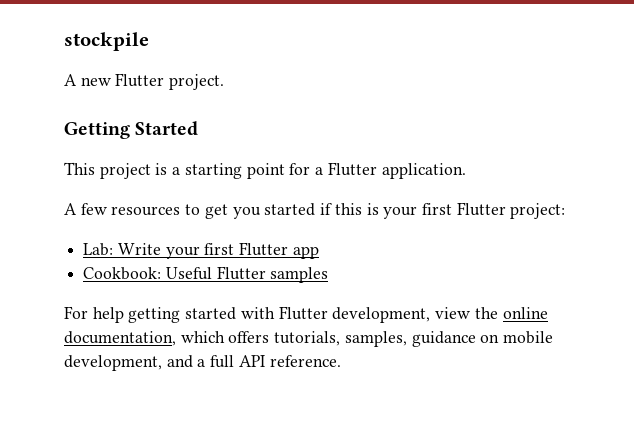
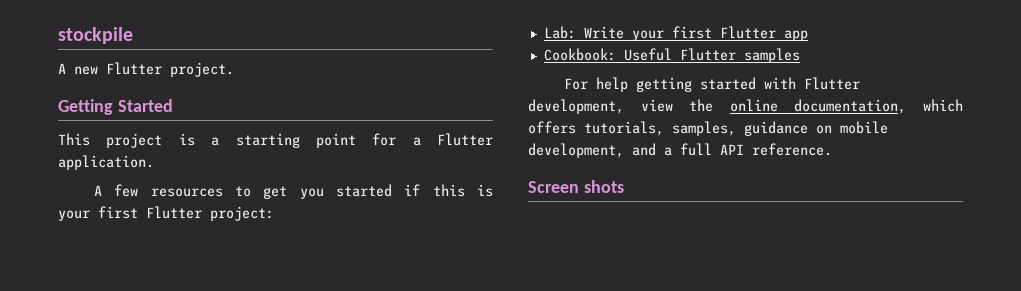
+ Screen shots

